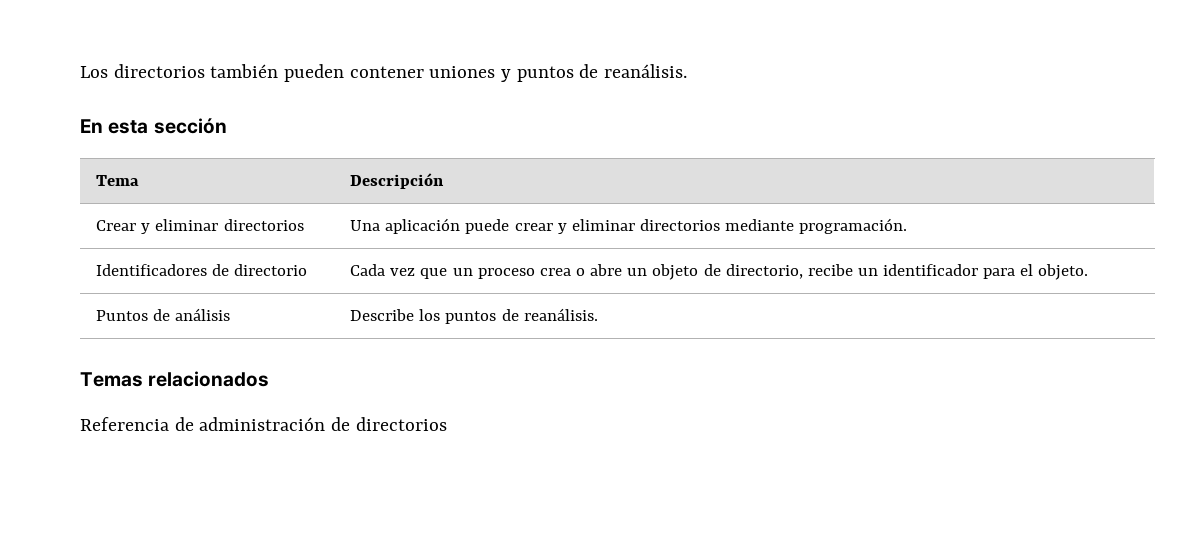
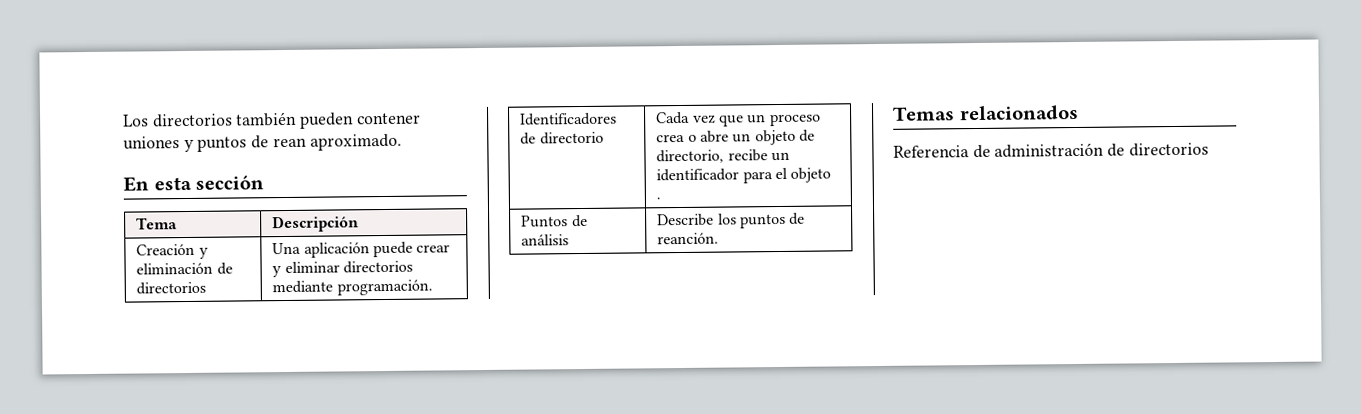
- Los directorios también pueden contener uniones y puntos de reanálisis.
+ Los directorios también pueden contener uniones y puntos de rean aproximado.
- Crear y eliminar directorios | Una aplicación puede crear y eliminar directorios mediante programación.
+ Creación y eliminación de directorios | Una aplicación puede crear y eliminar directorios mediante programación.
- Identificadores de directorio | Cada vez que un proceso crea o abre un objeto de directorio, recibe un identificador para el objeto.
+ Identificadores de directorio | Cada vez que un proceso crea o abre un objeto de directorio, recibe un identificador para el objeto .
- Puntos de análisis | Describe los puntos de reanálisis.
+ Puntos de análisis | Describe los puntos de reanción.

